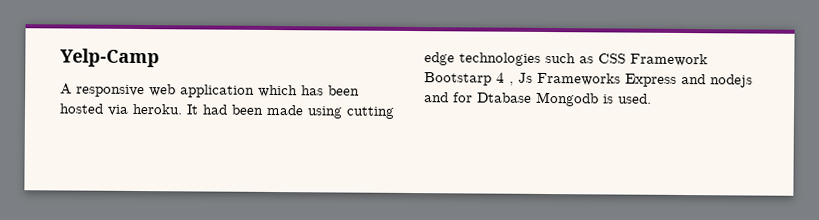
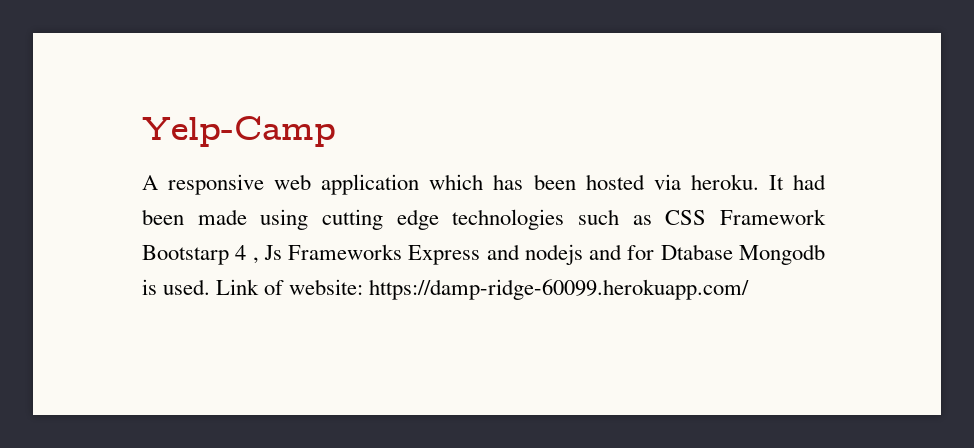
+ Link of website: https://damp-ridge-60099.herokuapp.com/

